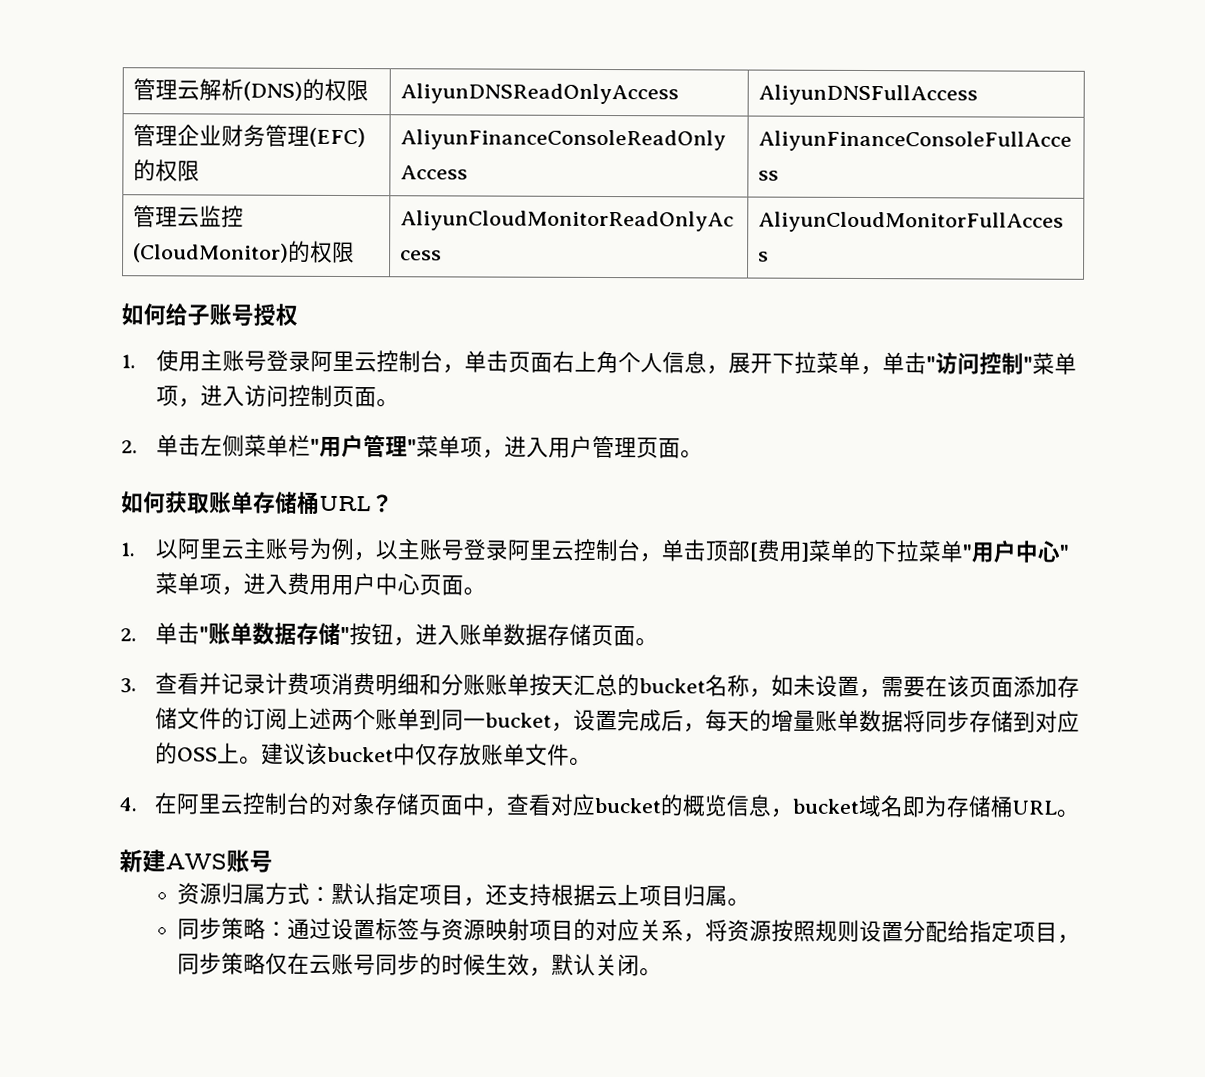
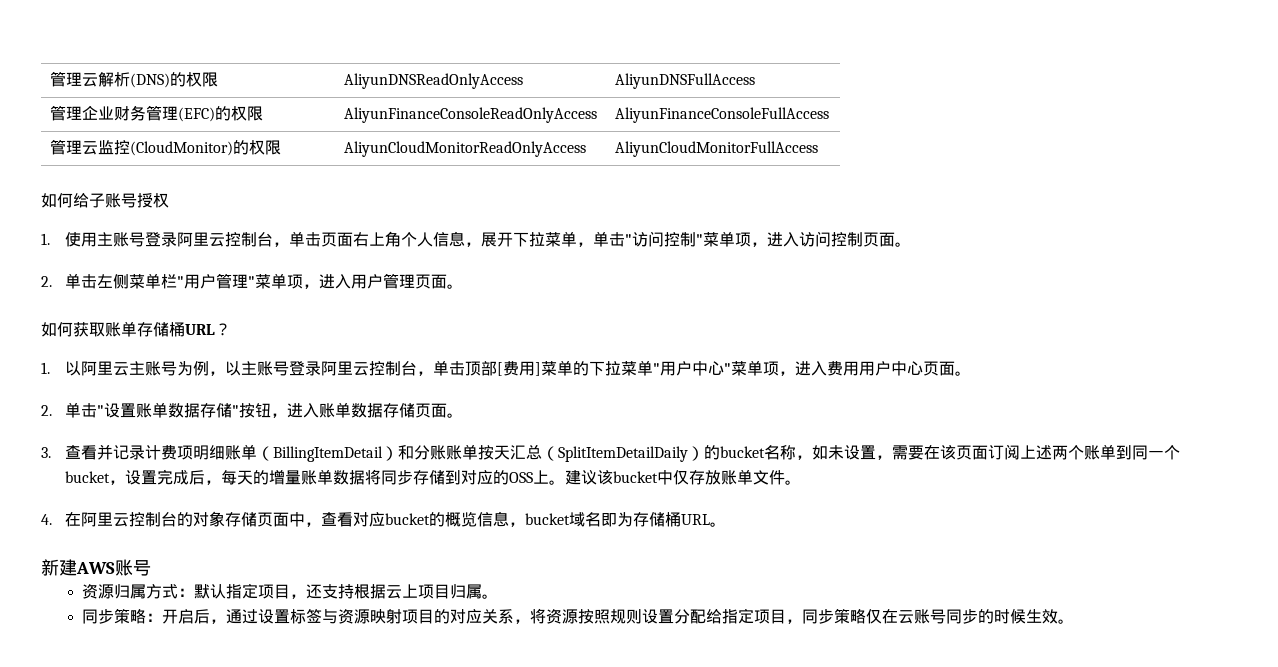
- 2.单击"账单数据存储"按钮，进入账单数据存储页面。
+ 2.单击"设置账单数据存储"按钮，进入账单数据存储页面。
- 3.查看并记录计费项消费明细和分账账单按天汇总的bucket名称，如未设置，需要在该页面添加存储文件的订阅上述两个账单到同一bucket，设置完成后，每天的增量账单数据将同步存储到对应的OSS上。
+ 3.查看并记录计费项明细账单（BillingItemDetail）和分账账单按天汇总（SplitItemDetailDaily）的bucket名称，如未设置，需要在该页面订阅上述两个账单到同一个bucket，设置完成后，每天的增量账单数据将同步存储到对应的OSS上。
- 同步策略：通过设置标签与资源映射项目的对应关系，将资源按照规则设置分配给指定项目，同步策略仅在云账号同步的时候生效，默认关闭。
+ 同步策略：开启后，通过设置标签与资源映射项目的对应关系，将资源按照规则设置分配给指定项目，同步策略仅在云账号同步的时候生效。

